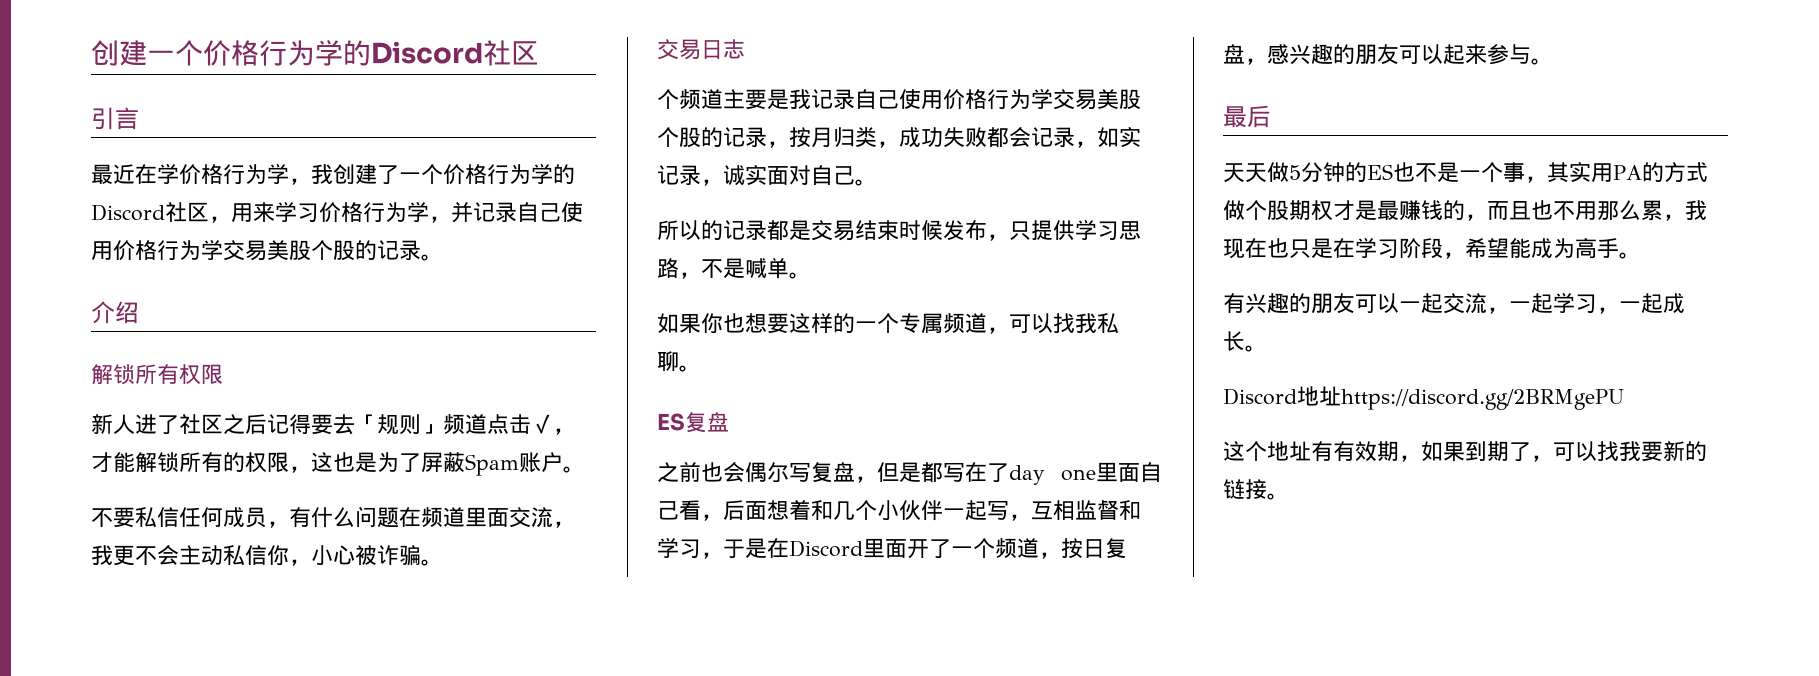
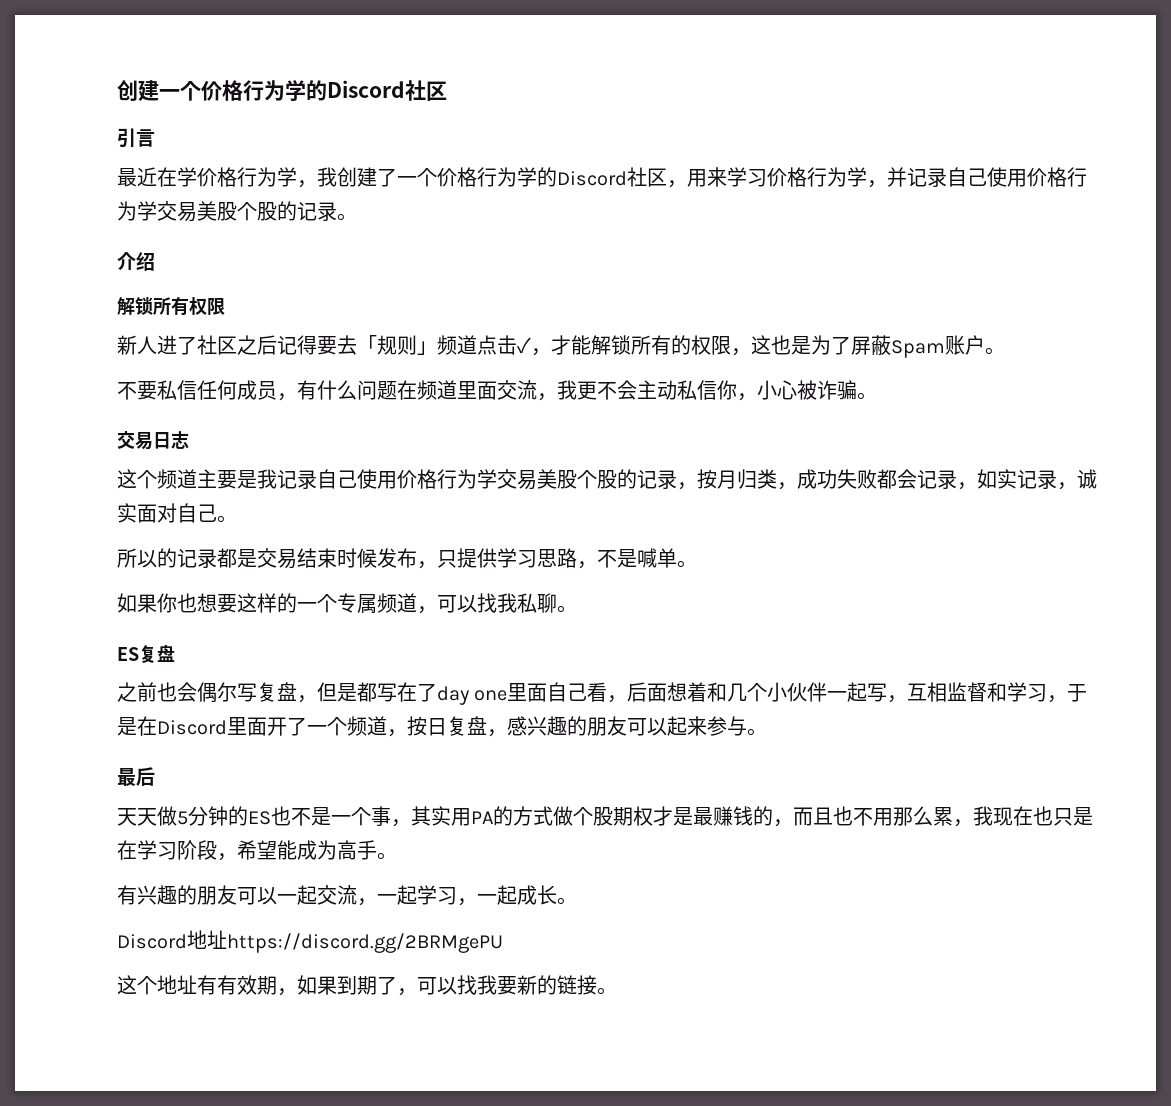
- 个频道主要是我记录自己使用价格行为学交易美股个股的记录，按月归类，成功失败都会记录，如实记录，诚实面对自己。
+ 这个频道主要是我记录自己使用价格行为学交易美股个股的记录，按月归类，成功失败都会记录，如实记录，诚实面对自己。

